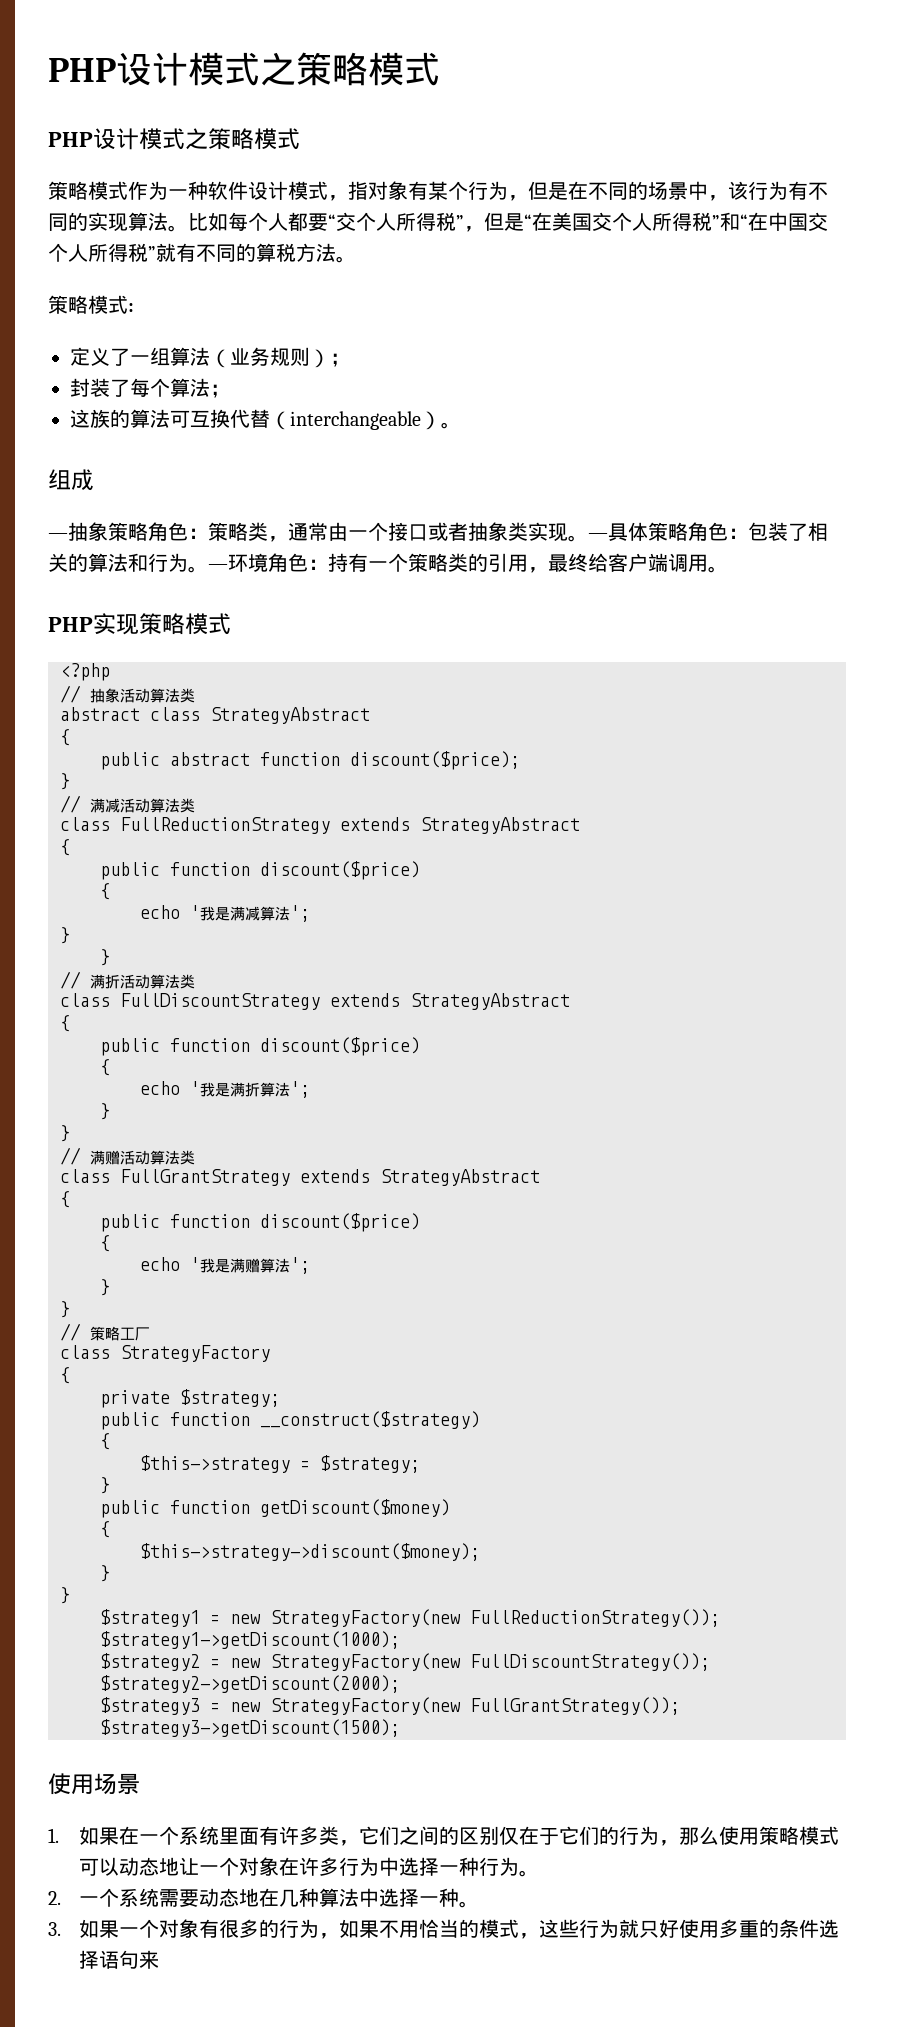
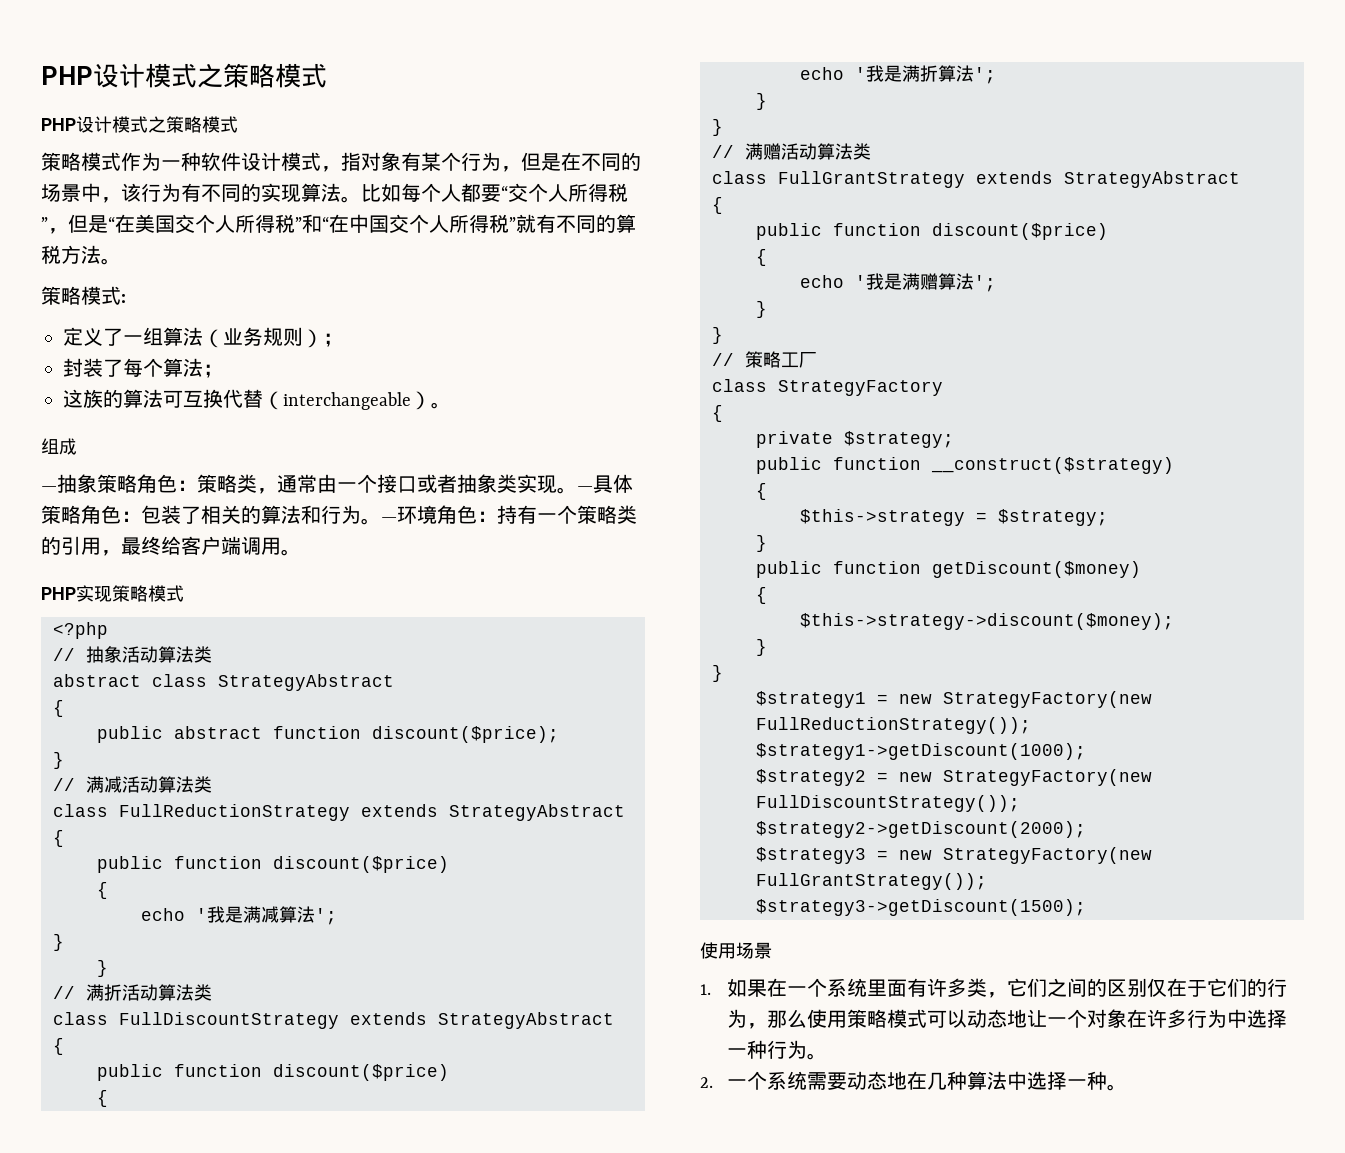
- 3.如果一个对象有很多的行为，如果不用恰当的模式，这些行为就只好使用多重的条件选择语句来

